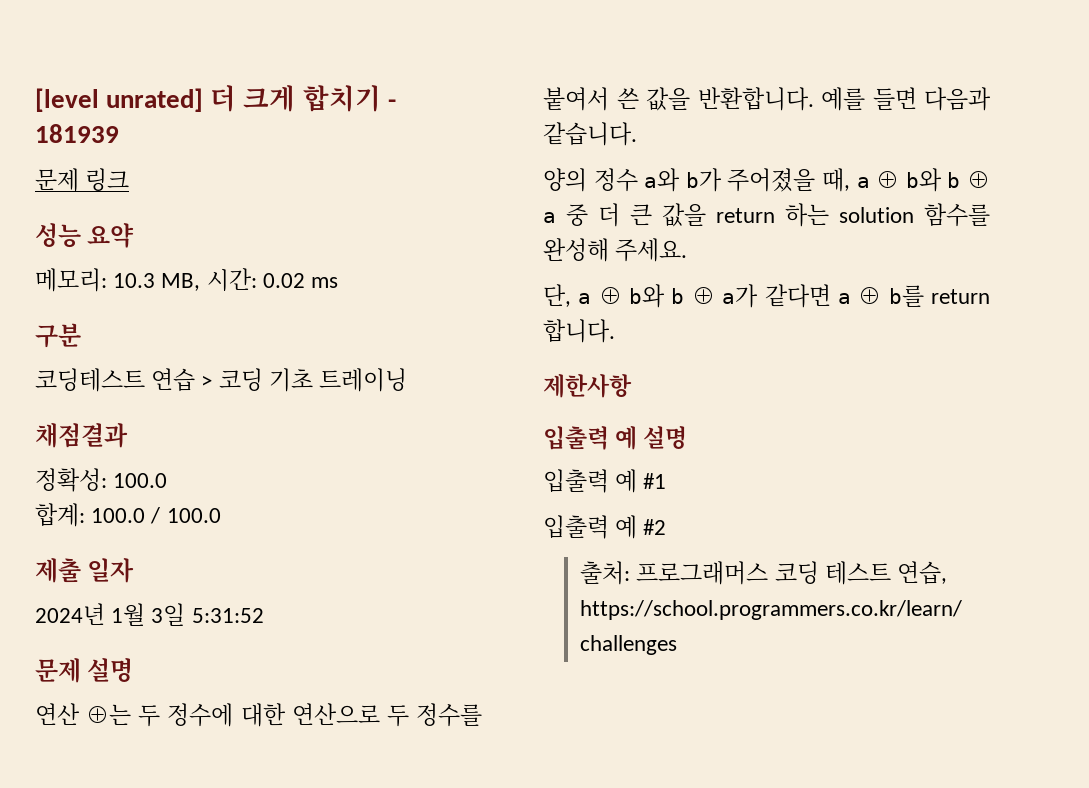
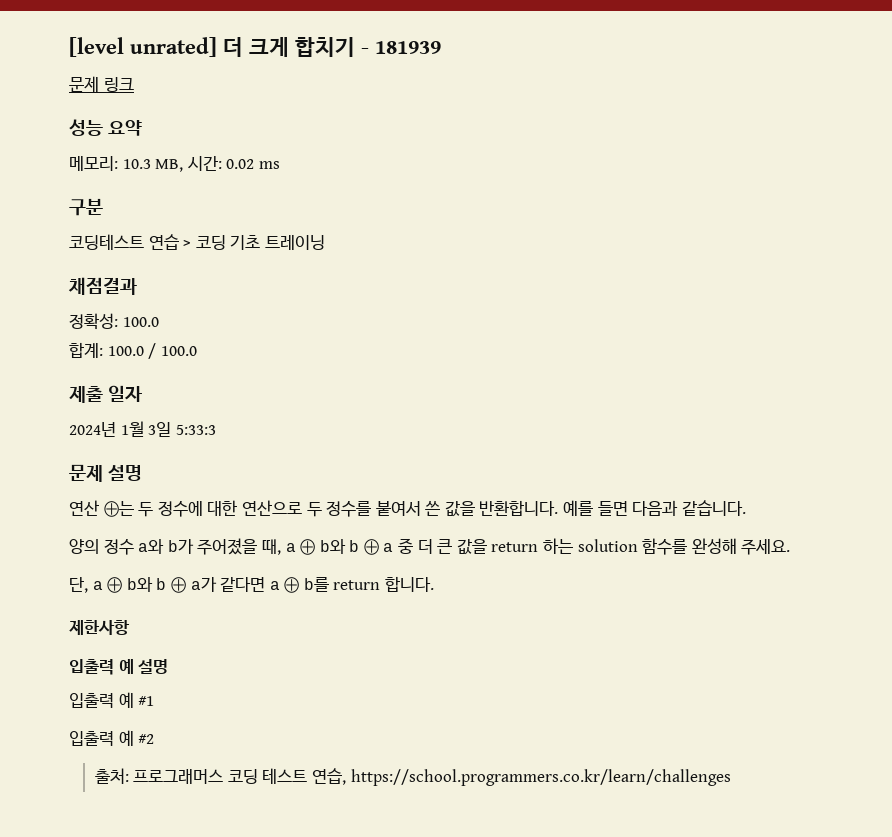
- 2024년 1월 3일 5:31:52
+ 2024년 1월 3일 5:33:3

